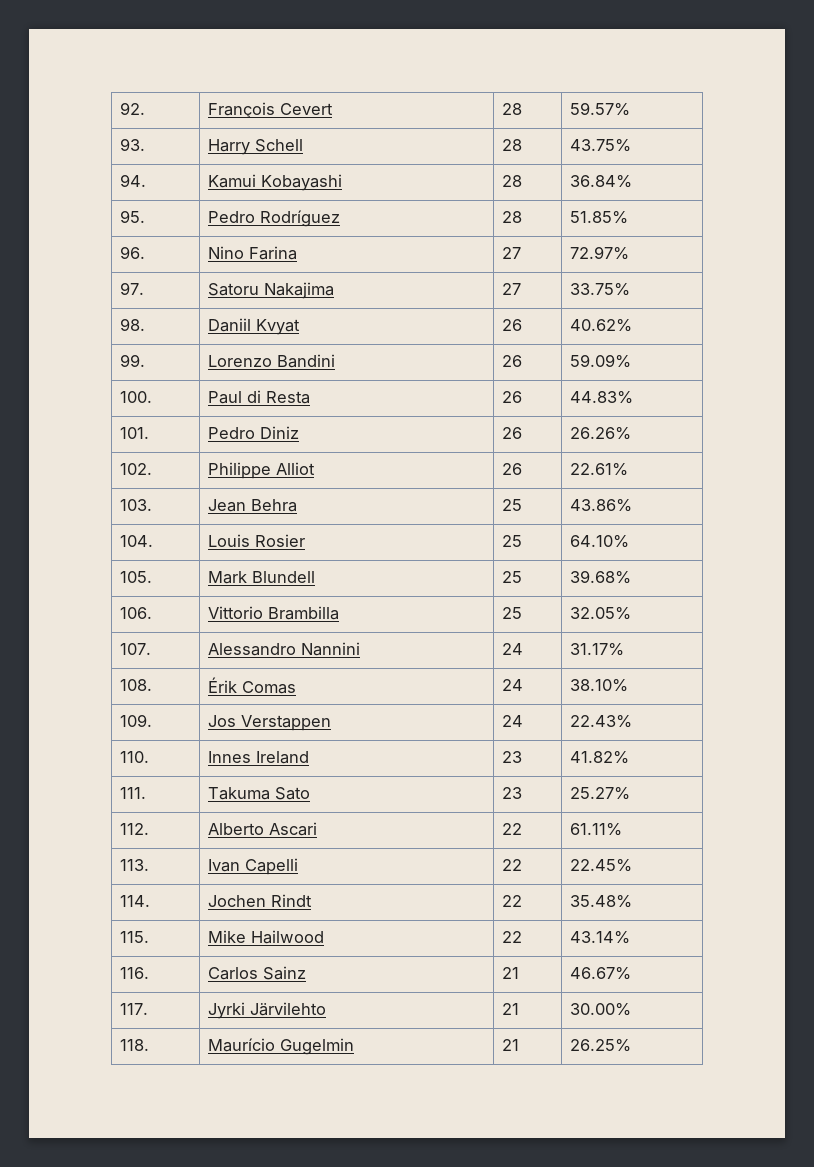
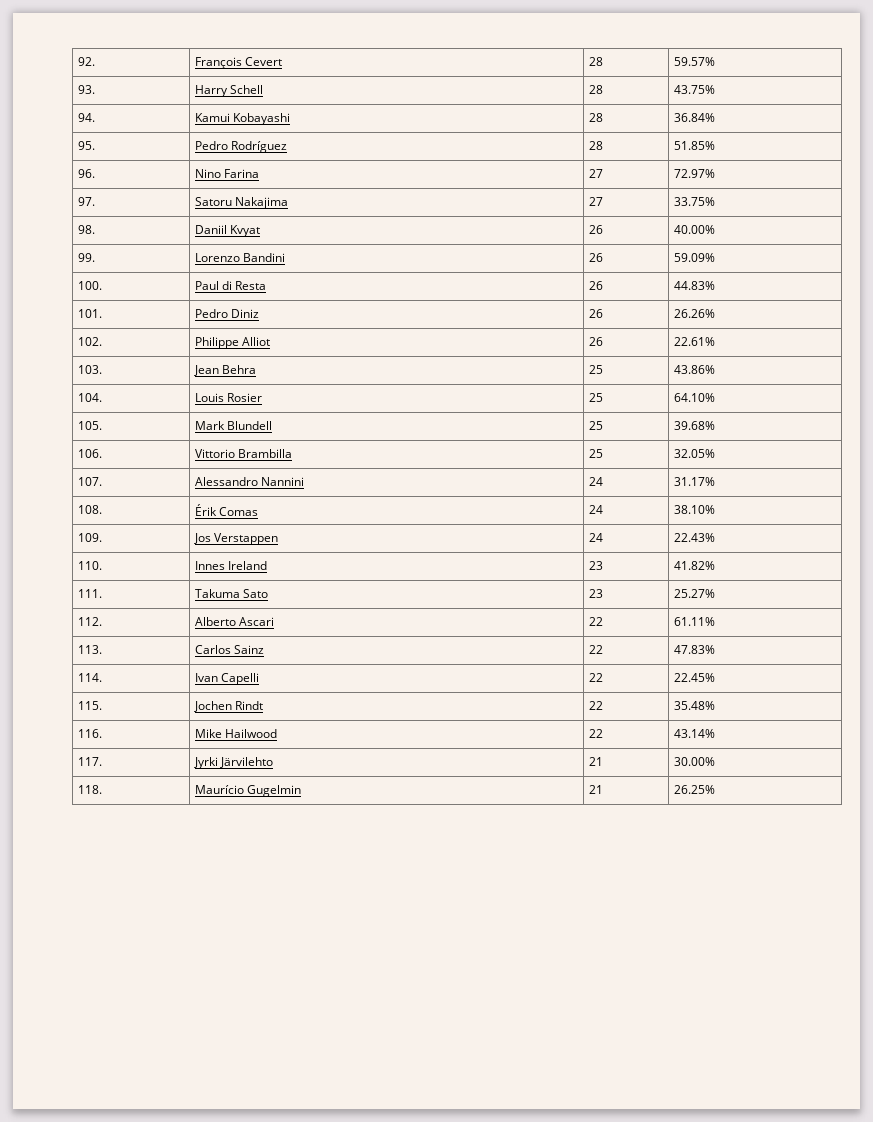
- 98. | Daniil Kvyat | 26 | 40.62%
+ 98. | Daniil Kvyat | 26 | 40.00%
- 113. | Ivan Capelli | 22 | 22.45%
+ 113. | Carlos Sainz | 22 | 47.83%
+ 114. | Ivan Capelli | 22 | 22.45%
- 114. | Jochen Rindt | 22 | 35.48%
+ 115. | Jochen Rindt | 22 | 35.48%
- 115. | Mike Hailwood | 22 | 43.14%
+ 116. | Mike Hailwood | 22 | 43.14%
- 116. | Carlos Sainz | 21 | 46.67%

